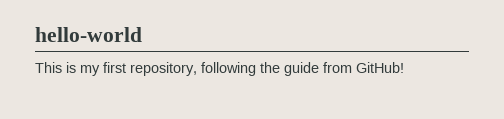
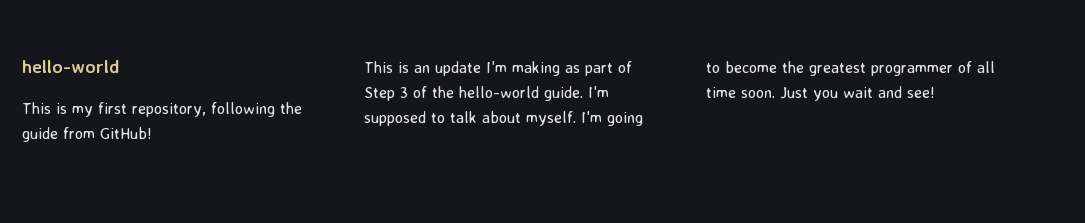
+ This is an update I'm making as part of Step 3 of the hello-world guide. I'm supposed to talk about myself. I'm going to become the greatest programmer of all time soon. Just you wait and see!

